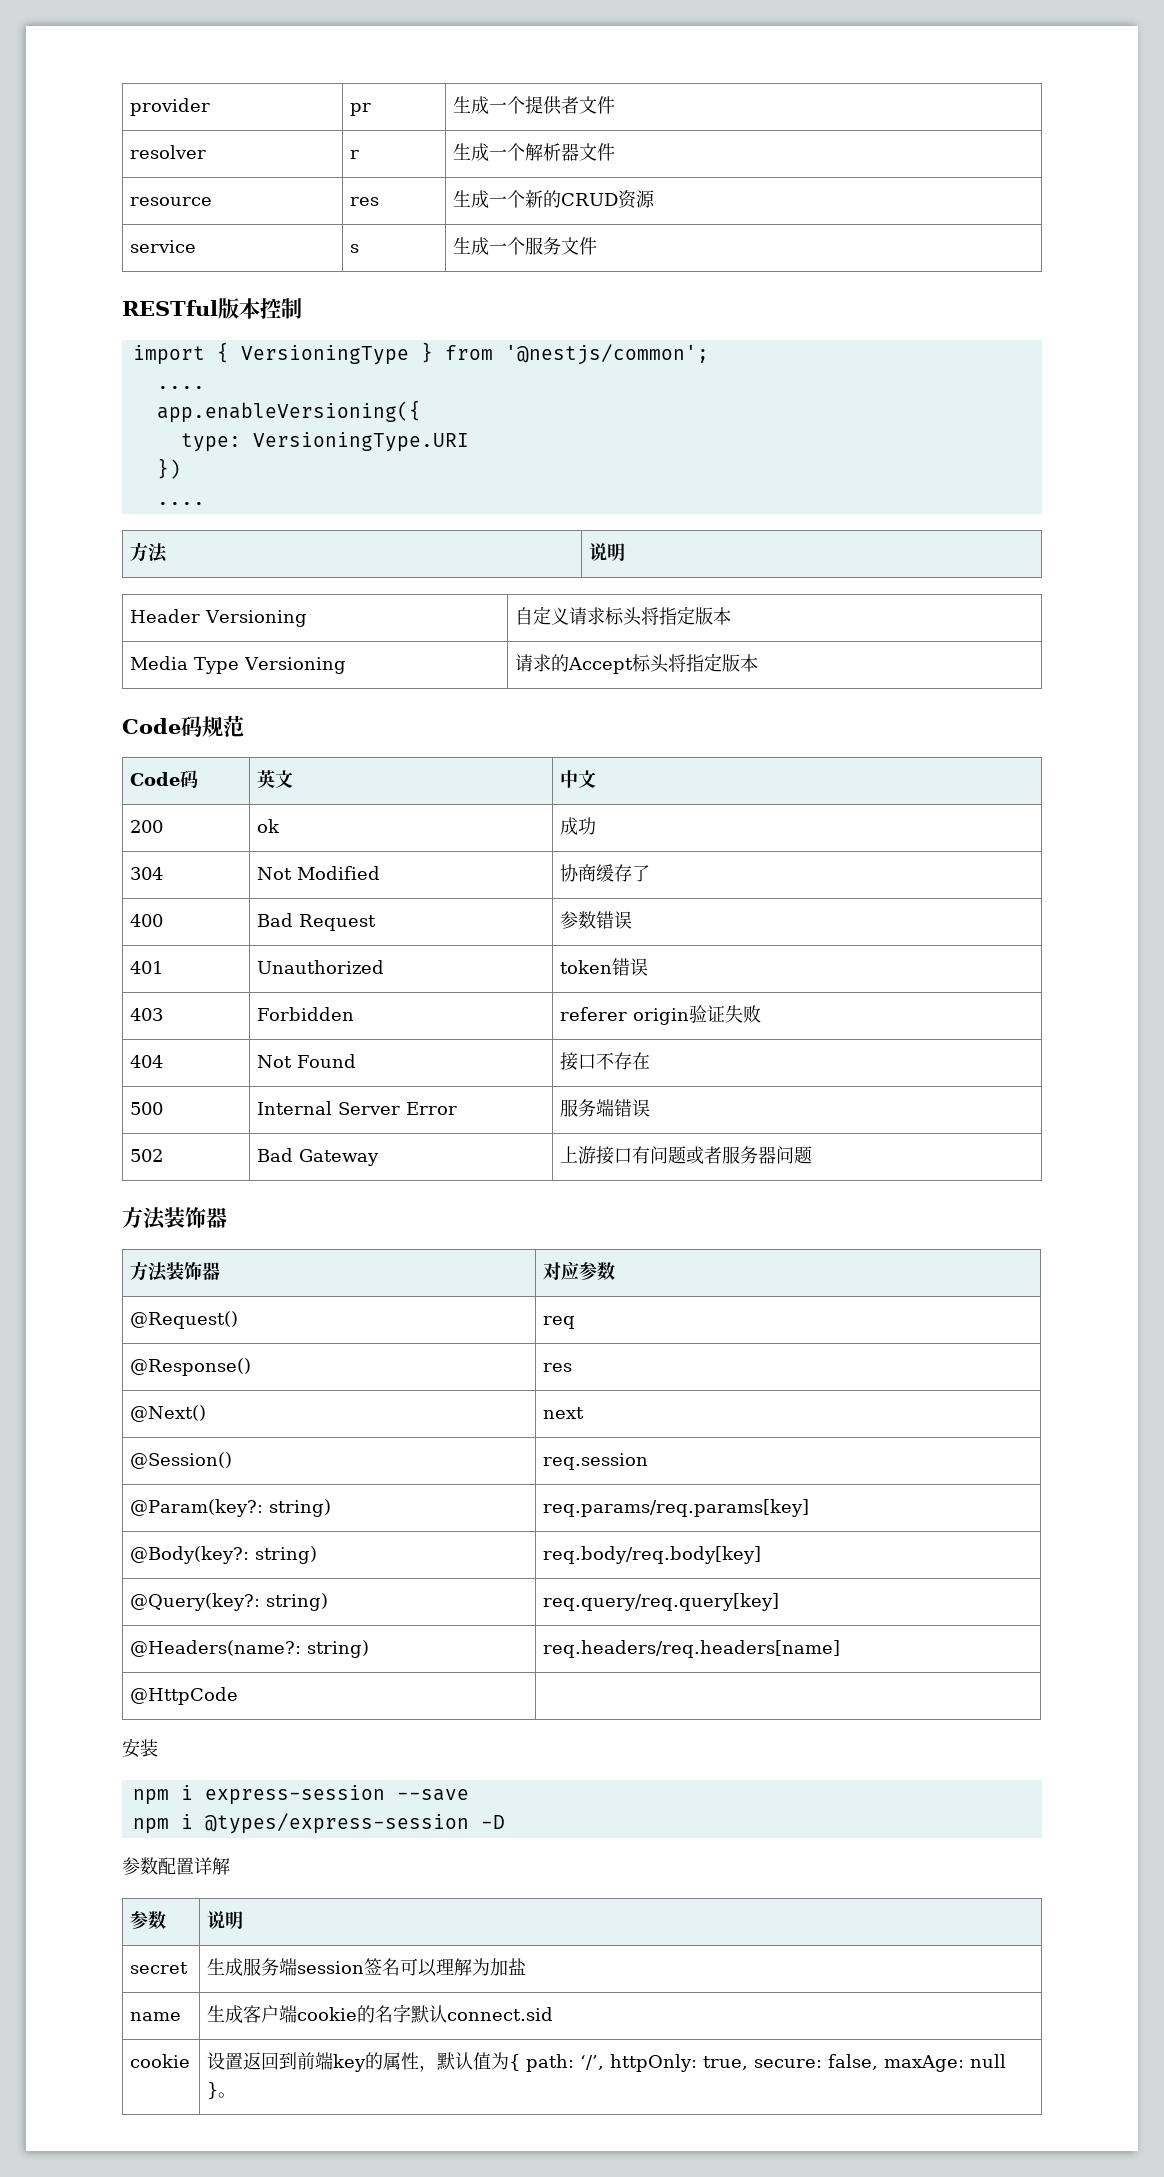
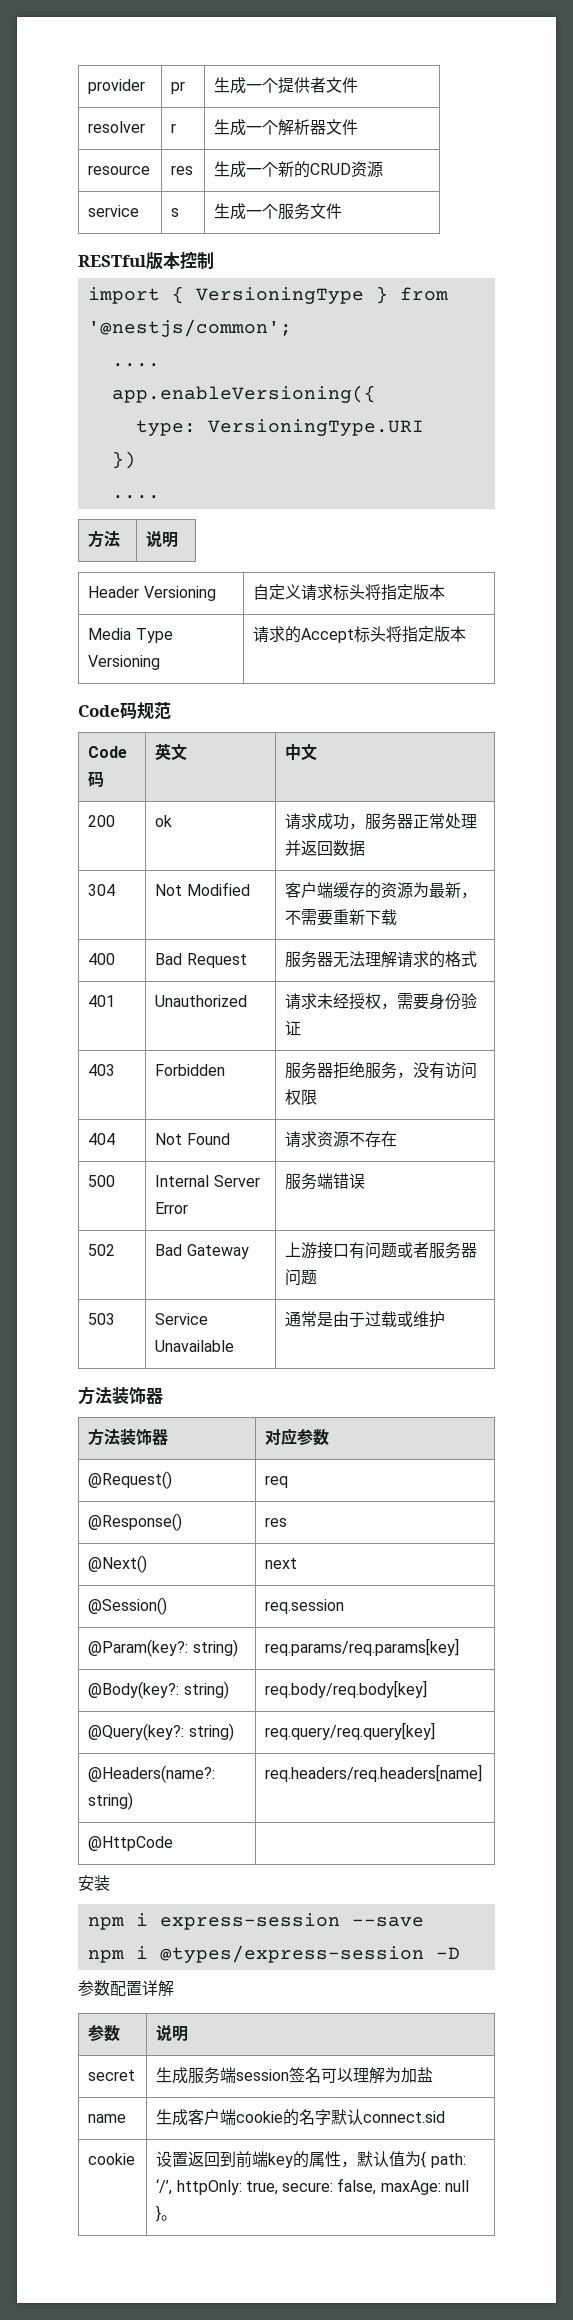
- 200 | ok | 成功
- 304 | Not Modified | 协商缓存了
- 400 | Bad Request | 参数错误
- 401 | Unauthorized | token错误
- 403 | Forbidden | referer origin验证失败
+ 200 | ok | 请求成功，服务器正常处理并返回数据
+ 304 | Not Modified | 客户端缓存的资源为最新，不需要重新下载
+ 400 | Bad Request | 服务器无法理解请求的格式
+ 401 | Unauthorized | 请求未经授权，需要身份验证
+ 403 | Forbidden | 服务器拒绝服务，没有访问权限
- 404 | Not Found | 接口不存在
+ 404 | Not Found | 请求资源不存在
+ 503 | Service Unavailable | 通常是由于过载或维护

